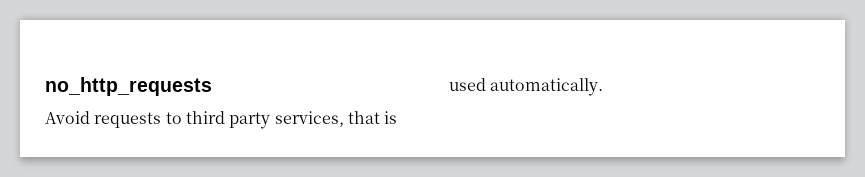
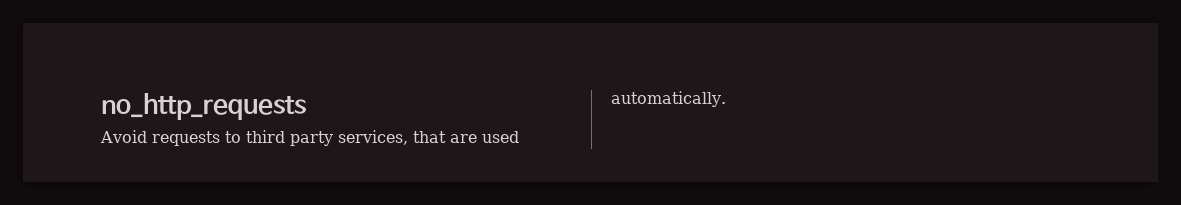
- Avoid requests to third party services, that is used automatically.
+ Avoid requests to third party services, that are used automatically.

